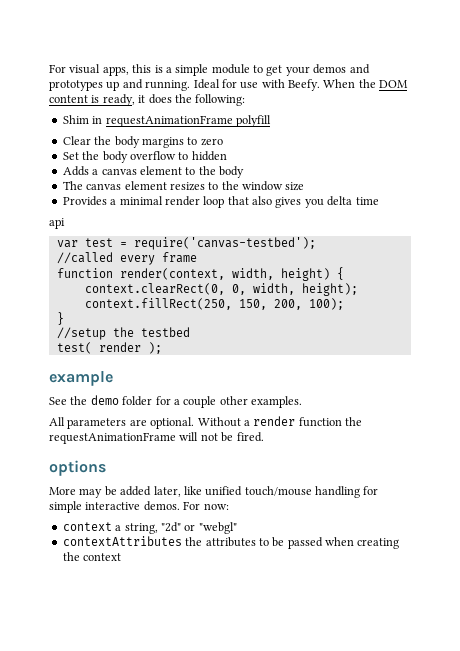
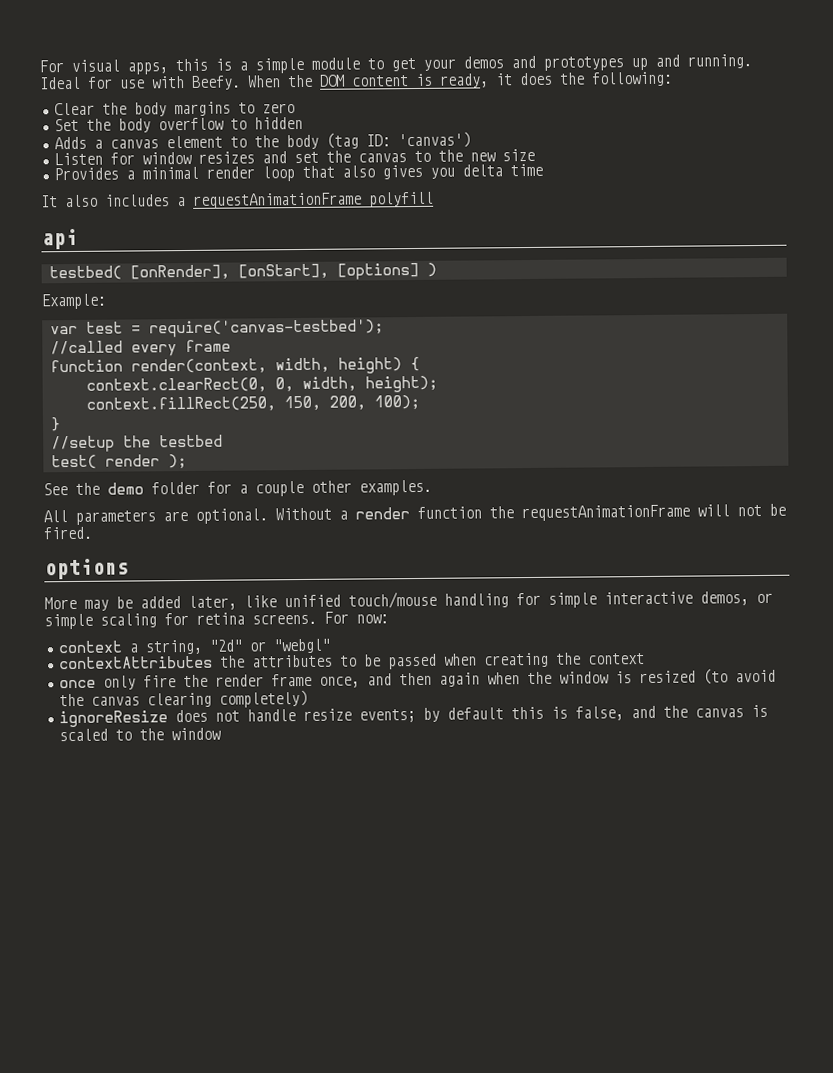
- Shim in requestAnimationFrame polyfill
- Adds a canvas element to the body
- The canvas element resizes to the window size
+ Adds a canvas element to the body (tag ID: 'canvas')
+ Listen for window resizes and set the canvas to the new size
+ It also includes a requestAnimationFrame polyfill
  api
+ testbed( [onRender], [onStart], [options] )
+ Example:
- example
- More may be added later, like unified touch/mouse handling for simple interactive demos.
+ More may be added later, like unified touch/mouse handling for simple interactive demos, or simple scaling for retina screens.
+ once only fire the render frame once, and then again when the window is resized (to avoid the canvas clearing completely)
+ ignoreResize does not handle resize events; by default this is false, and the canvas is scaled to the window

